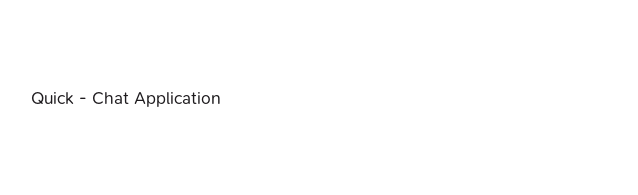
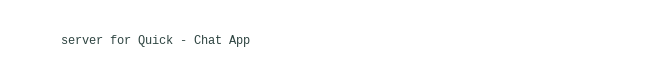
- Quick - Chat Application
+ server for Quick - Chat App

